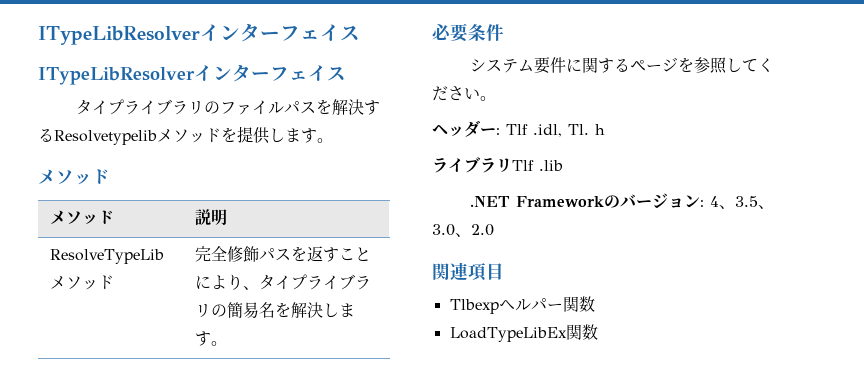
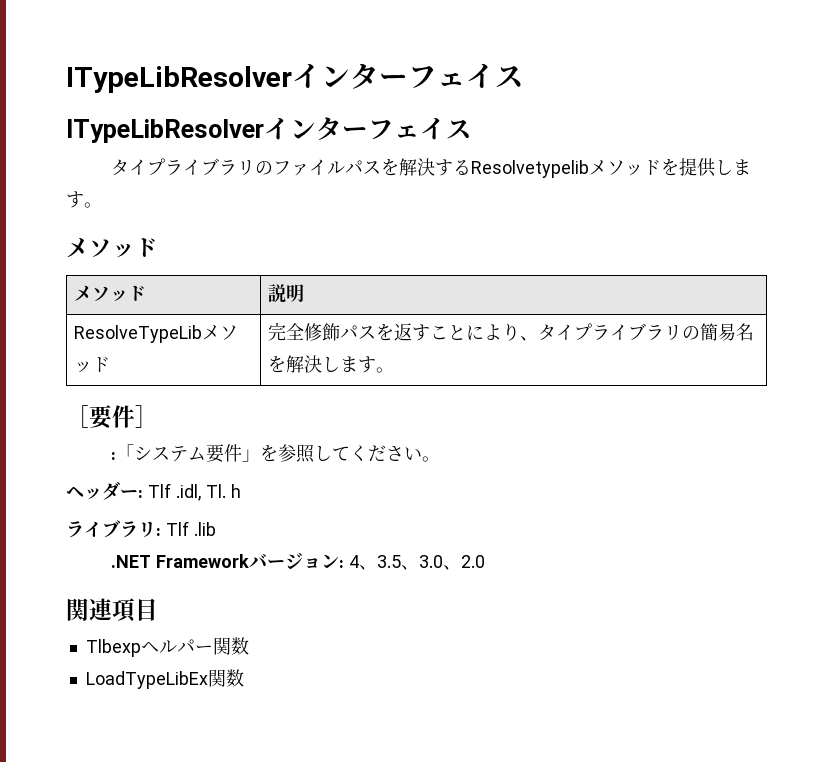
- 必要条件
- システム要件に関するページを参照してください。
+ ［要件］
+ :「システム要件」を参照してください。
- ライブラリTlf .lib
+ ライブラリ: Tlf .lib
- .NET Frameworkのバージョン: 4、3.5、3.0、2.0
+ .NET Frameworkバージョン: 4、3.5、3.0、2.0

